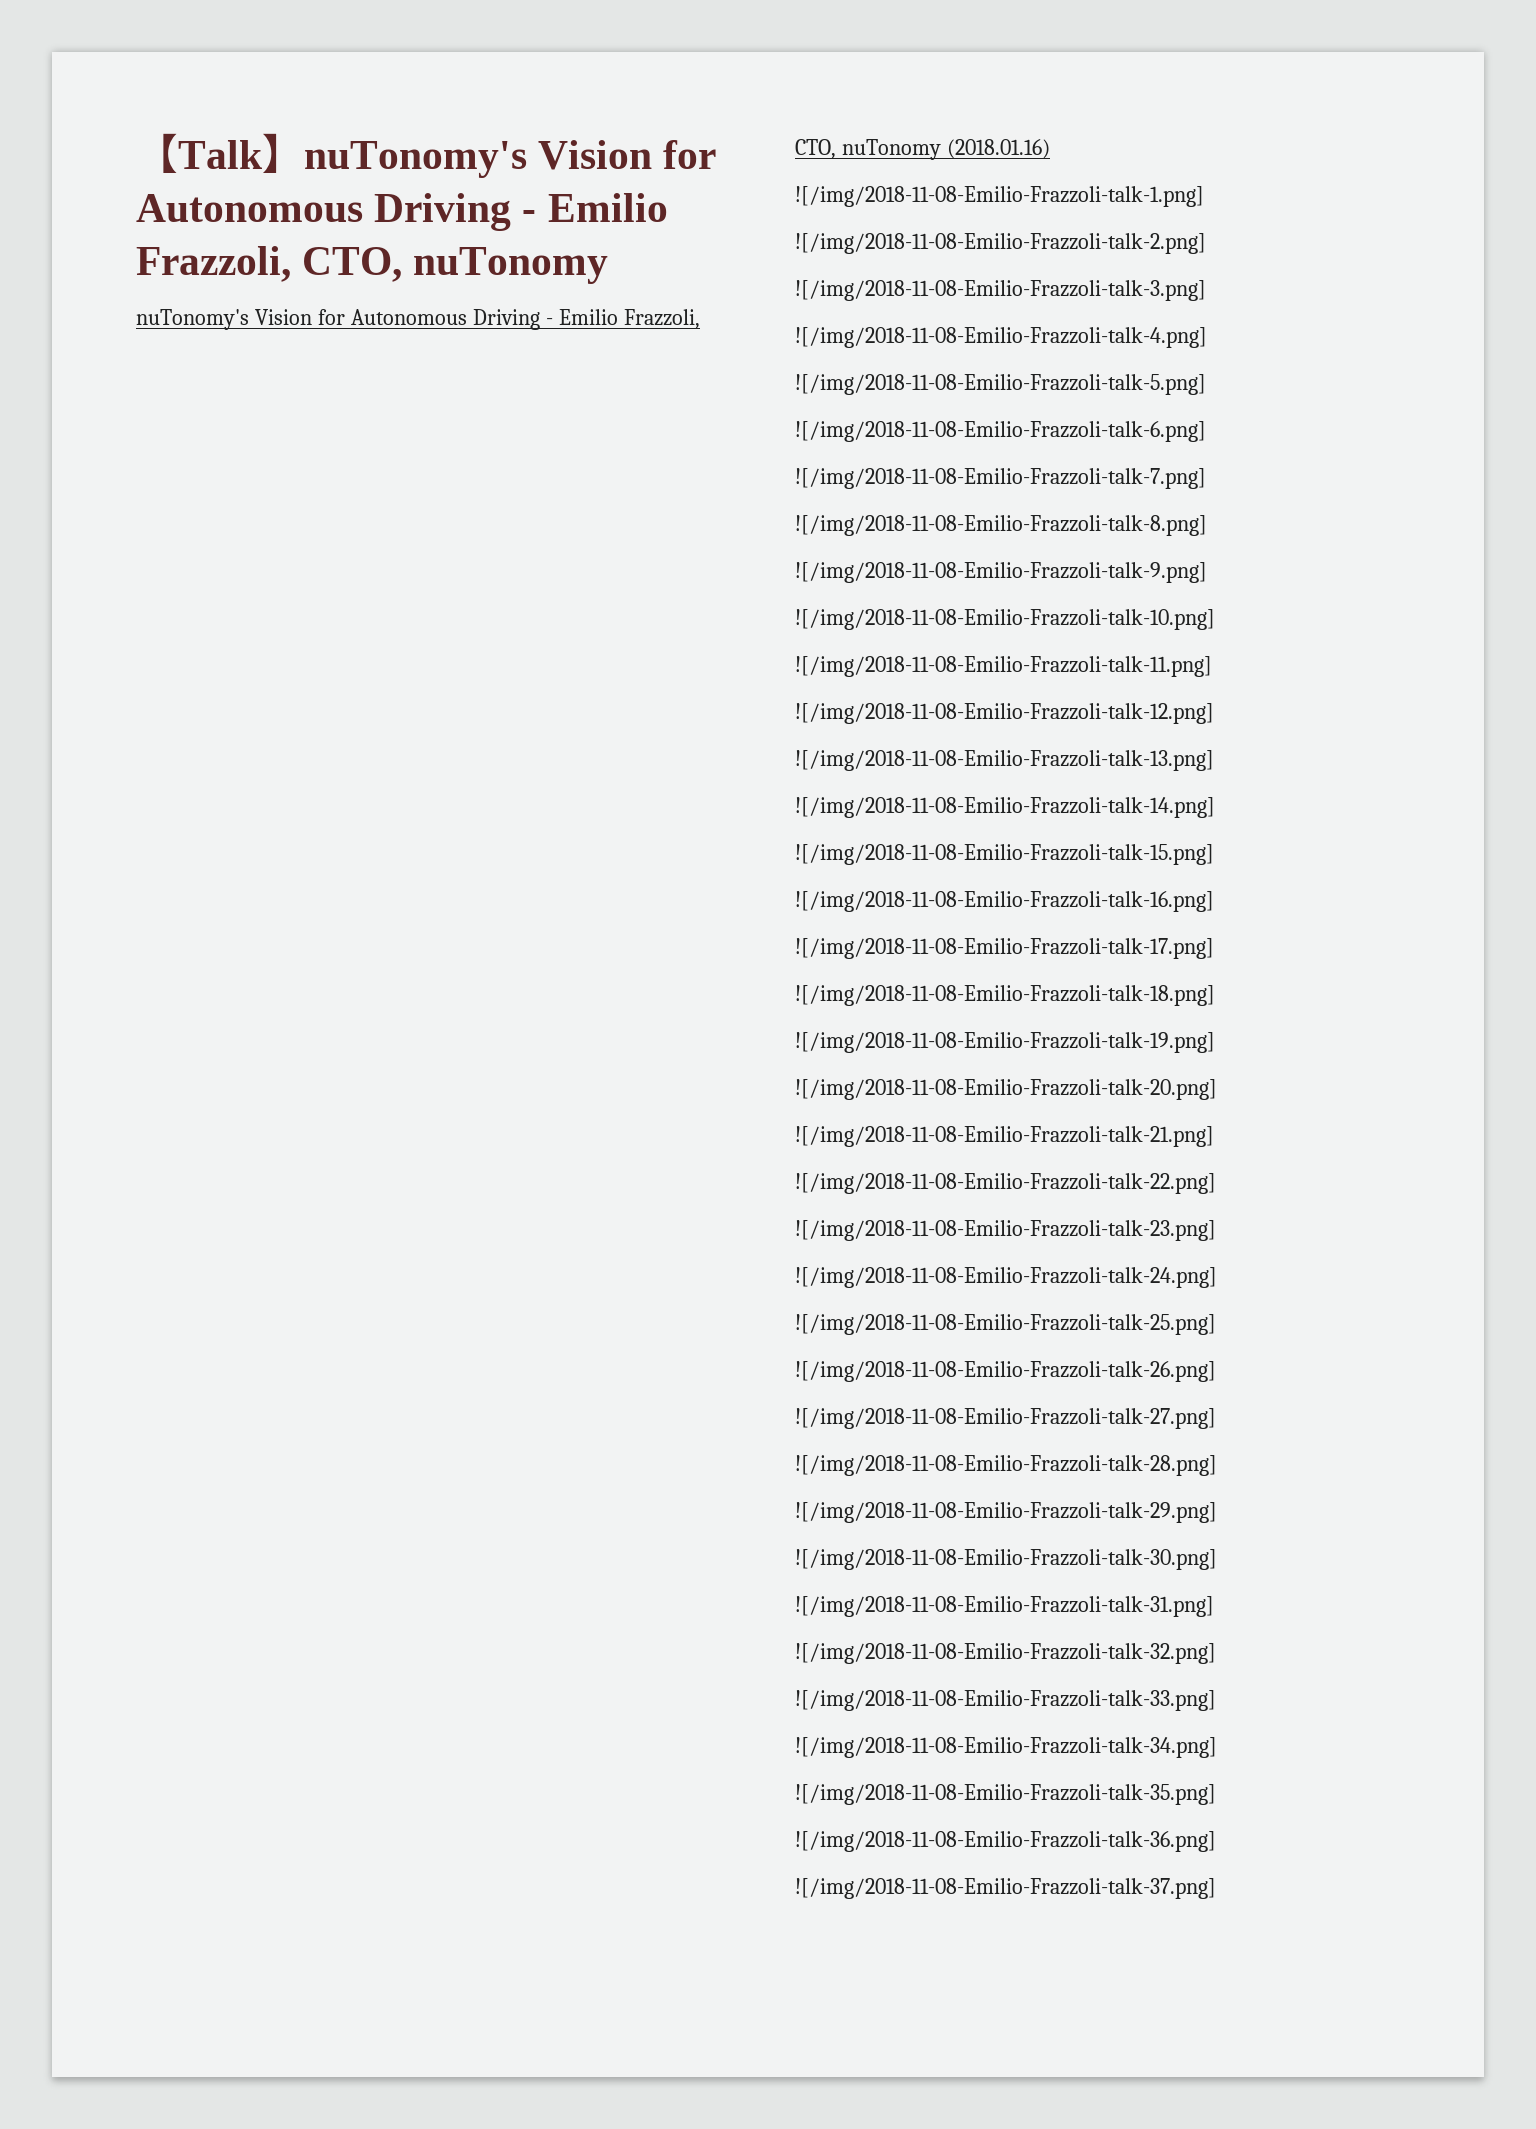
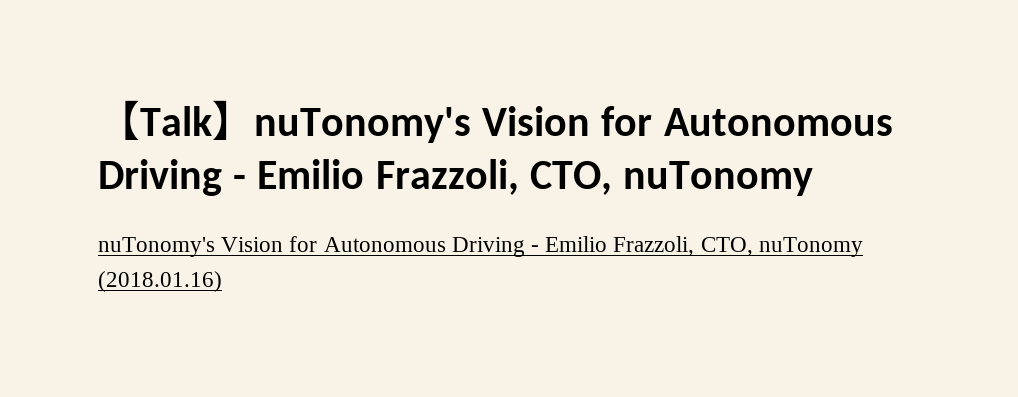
- ![/img/2018-11-08-Emilio-Frazzoli-talk-1.png]
- ![/img/2018-11-08-Emilio-Frazzoli-talk-2.png]
- ![/img/2018-11-08-Emilio-Frazzoli-talk-3.png]
- ![/img/2018-11-08-Emilio-Frazzoli-talk-4.png]
- ![/img/2018-11-08-Emilio-Frazzoli-talk-5.png]
- ![/img/2018-11-08-Emilio-Frazzoli-talk-6.png]
- ![/img/2018-11-08-Emilio-Frazzoli-talk-7.png]
- ![/img/2018-11-08-Emilio-Frazzoli-talk-8.png]
- ![/img/2018-11-08-Emilio-Frazzoli-talk-9.png]
- ![/img/2018-11-08-Emilio-Frazzoli-talk-10.png]
- ![/img/2018-11-08-Emilio-Frazzoli-talk-11.png]
- ![/img/2018-11-08-Emilio-Frazzoli-talk-12.png]
- ![/img/2018-11-08-Emilio-Frazzoli-talk-13.png]
- ![/img/2018-11-08-Emilio-Frazzoli-talk-14.png]
- ![/img/2018-11-08-Emilio-Frazzoli-talk-15.png]
- ![/img/2018-11-08-Emilio-Frazzoli-talk-16.png]
- ![/img/2018-11-08-Emilio-Frazzoli-talk-17.png]
- ![/img/2018-11-08-Emilio-Frazzoli-talk-18.png]
- ![/img/2018-11-08-Emilio-Frazzoli-talk-19.png]
- ![/img/2018-11-08-Emilio-Frazzoli-talk-20.png]
- ![/img/2018-11-08-Emilio-Frazzoli-talk-21.png]
- ![/img/2018-11-08-Emilio-Frazzoli-talk-22.png]
- ![/img/2018-11-08-Emilio-Frazzoli-talk-23.png]
- ![/img/2018-11-08-Emilio-Frazzoli-talk-24.png]
- ![/img/2018-11-08-Emilio-Frazzoli-talk-25.png]
- ![/img/2018-11-08-Emilio-Frazzoli-talk-26.png]
- ![/img/2018-11-08-Emilio-Frazzoli-talk-27.png]
- ![/img/2018-11-08-Emilio-Frazzoli-talk-28.png]
- ![/img/2018-11-08-Emilio-Frazzoli-talk-29.png]
- ![/img/2018-11-08-Emilio-Frazzoli-talk-30.png]
- ![/img/2018-11-08-Emilio-Frazzoli-talk-31.png]
- ![/img/2018-11-08-Emilio-Frazzoli-talk-32.png]
- ![/img/2018-11-08-Emilio-Frazzoli-talk-33.png]
- ![/img/2018-11-08-Emilio-Frazzoli-talk-34.png]
- ![/img/2018-11-08-Emilio-Frazzoli-talk-35.png]
- ![/img/2018-11-08-Emilio-Frazzoli-talk-36.png]
- ![/img/2018-11-08-Emilio-Frazzoli-talk-37.png]

